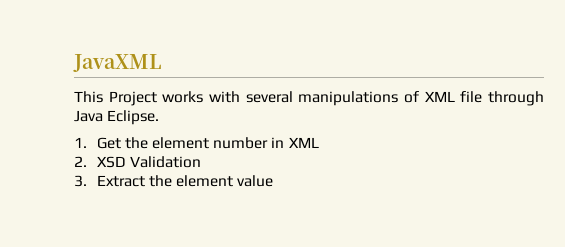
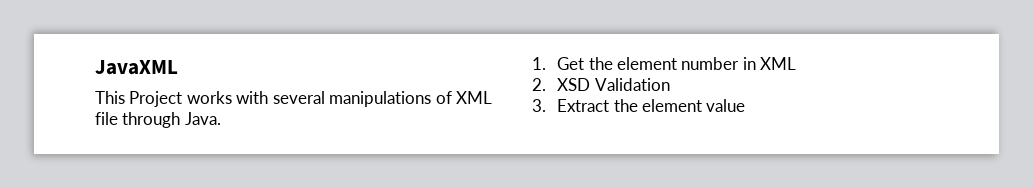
- This Project works with several manipulations of XML file through Java Eclipse.
+ This Project works with several manipulations of XML file through Java.

